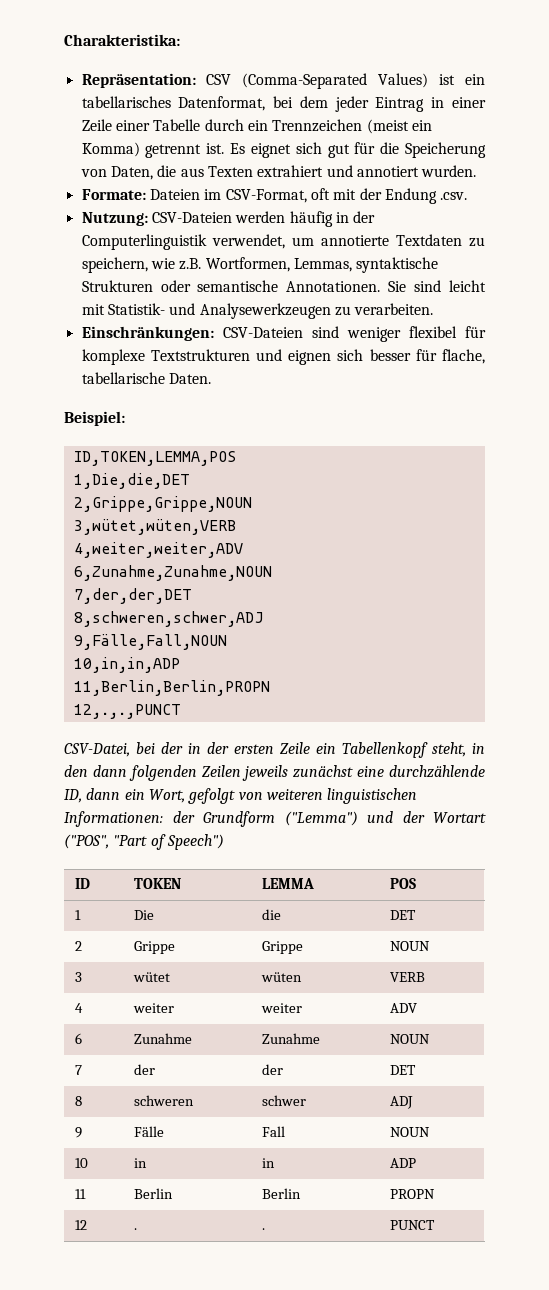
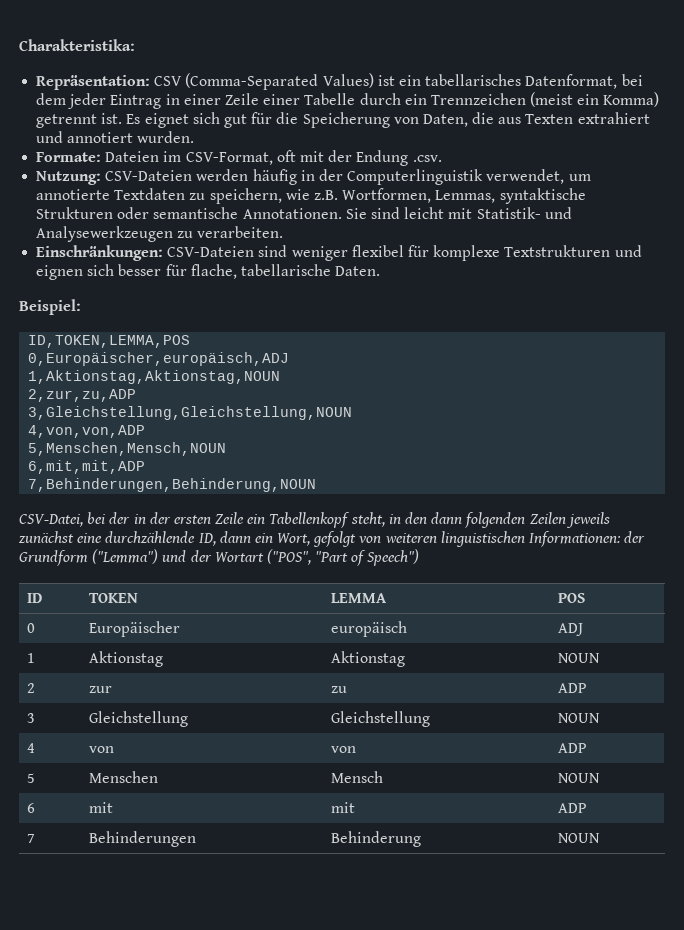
- 1,Die,die,DET
- 2,Grippe,Grippe,NOUN
- 3,wütet,wüten,VERB
- 4,weiter,weiter,ADV
- 6,Zunahme,Zunahme,NOUN
- 7,der,der,DET
- 8,schweren,schwer,ADJ
- 9,Fälle,Fall,NOUN
- 10,in,in,ADP
- 11,Berlin,Berlin,PROPN
- 12,.,.,PUNCT
+ 0,Europäischer,europäisch,ADJ
+ 1,Aktionstag,Aktionstag,NOUN
+ 2,zur,zu,ADP
+ 3,Gleichstellung,Gleichstellung,NOUN
+ 4,von,von,ADP
+ 5,Menschen,Mensch,NOUN
+ 6,mit,mit,ADP
+ 7,Behinderungen,Behinderung,NOUN
- 1 | Die | die | DET
- 2 | Grippe | Grippe | NOUN
- 3 | wütet | wüten | VERB
- 4 | weiter | weiter | ADV
- 6 | Zunahme | Zunahme | NOUN
- 7 | der | der | DET
- 8 | schweren | schwer | ADJ
- 9 | Fälle | Fall | NOUN
- 10 | in | in | ADP
- 11 | Berlin | Berlin | PROPN
- 12 | . | . | PUNCT
+ 0 | Europäischer | europäisch | ADJ
+ 1 | Aktionstag | Aktionstag | NOUN
+ 2 | zur | zu | ADP
+ 3 | Gleichstellung | Gleichstellung | NOUN
+ 4 | von | von | ADP
+ 5 | Menschen | Mensch | NOUN
+ 6 | mit | mit | ADP
+ 7 | Behinderungen | Behinderung | NOUN

